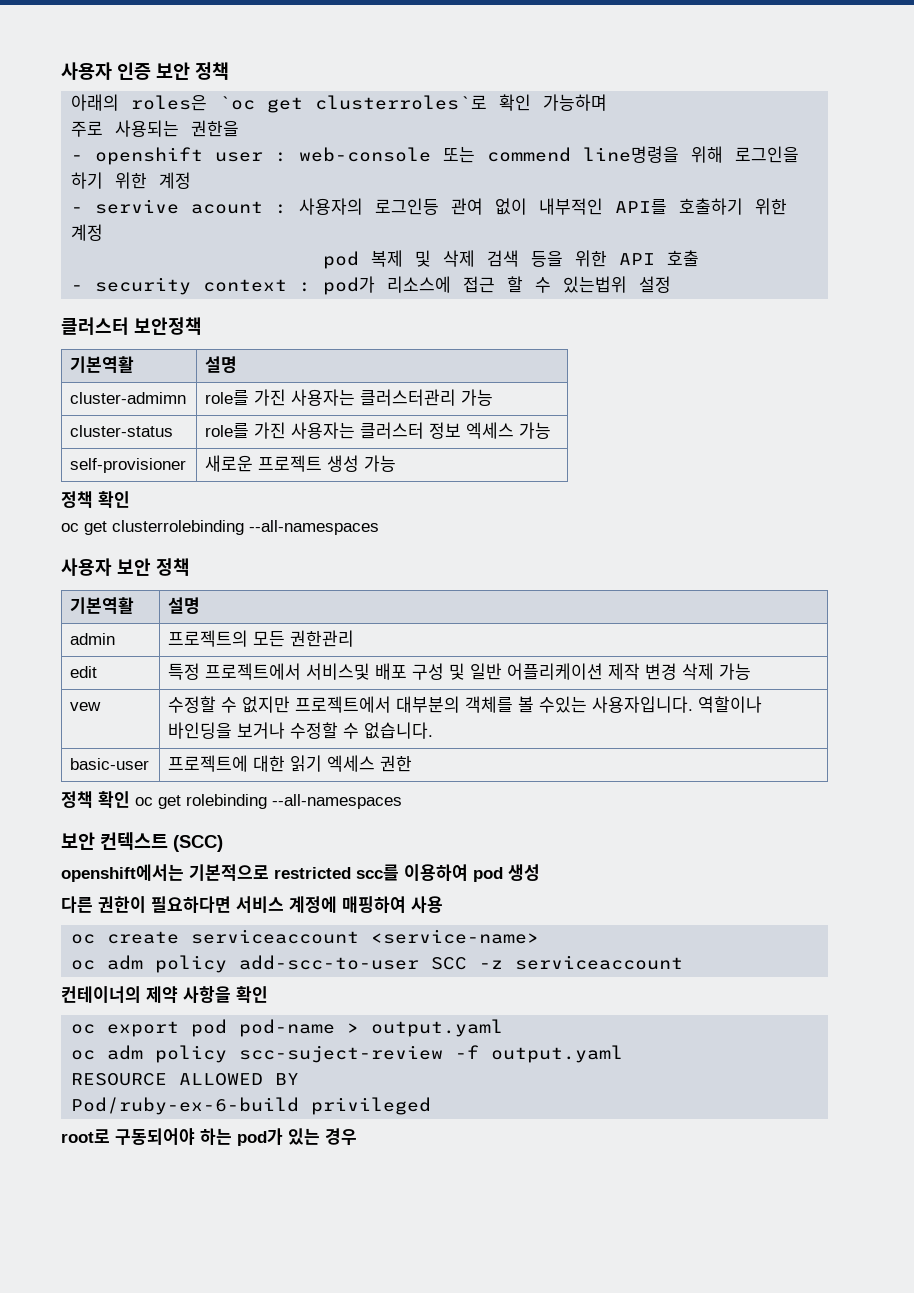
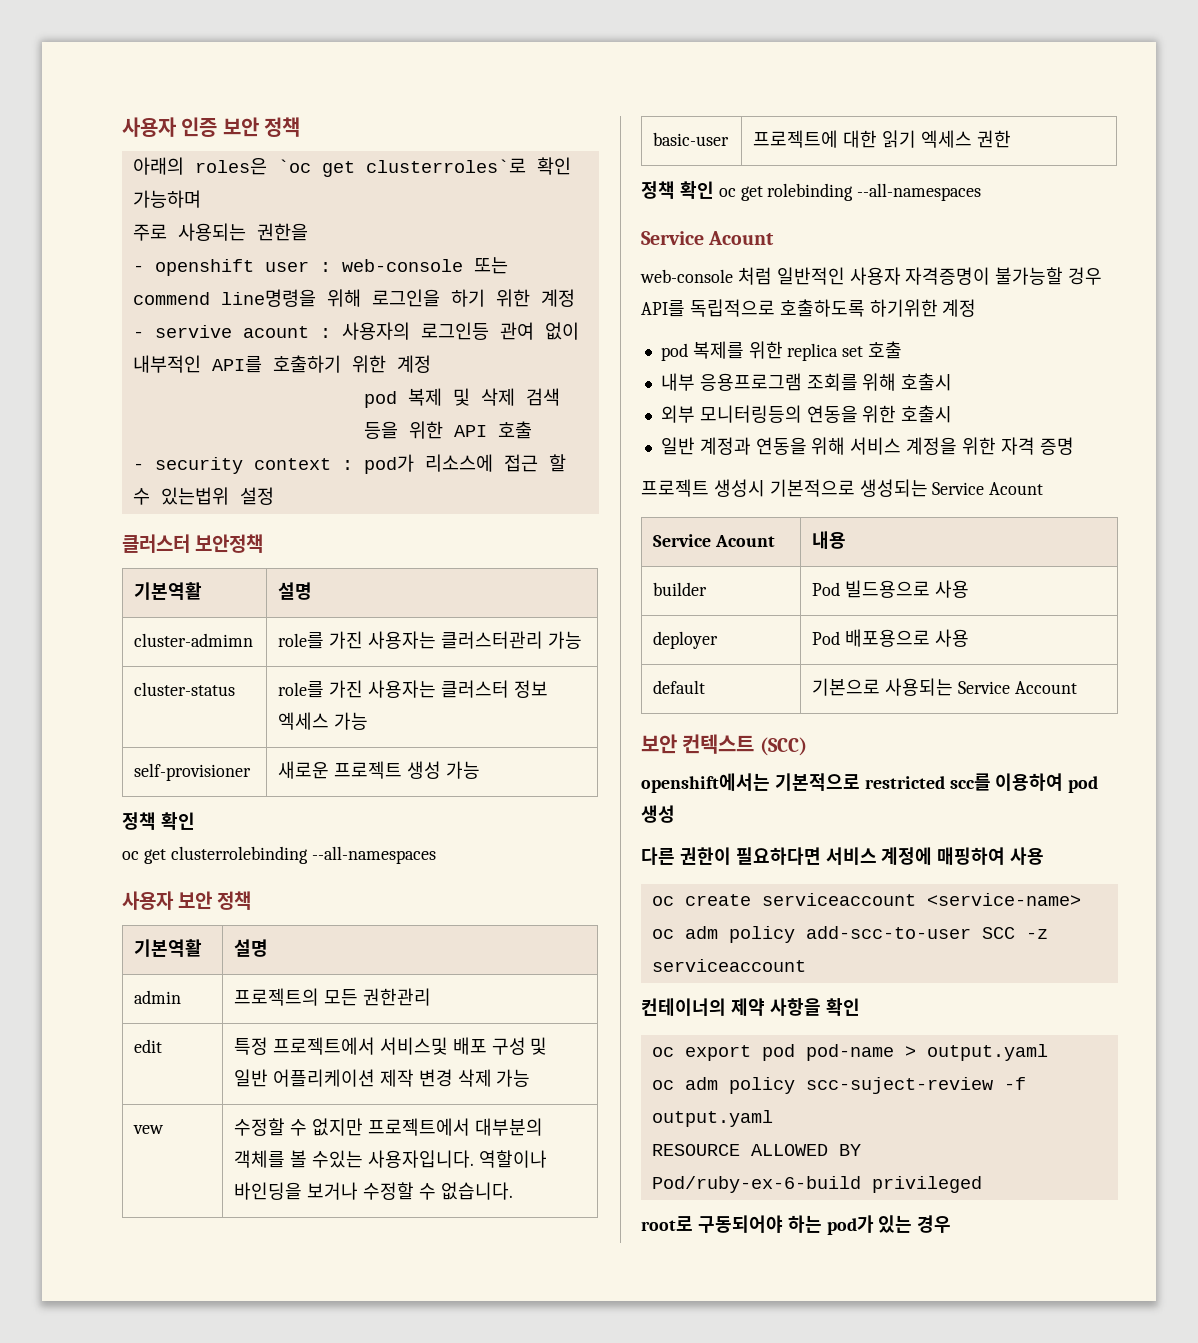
  정책 확인 oc get rolebinding --all-namespaces
+ Service Acount
+ web-console 처럼 일반적인 사용자 자격증명이 불가능할 겅우 API를 독립적으로 호출하도록 하기위한 계정
+ pod 복제를 위한 replica set 호출
+ 내부 응용프로그램 조회를 위해 호출시
+ 외부 모니터링등의 연동을 위한 호출시
+ 일반 계정과 연동을 위해 서비스 계정을 위한 자격 증명
+ 프로젝트 생성시 기본적으로 생성되는 Service Acount
+ Service Acount | 내용
+ builder | Pod 빌드용으로 사용
+ deployer | Pod 배포용으로 사용
+ default | 기본으로 사용되는 Service Account

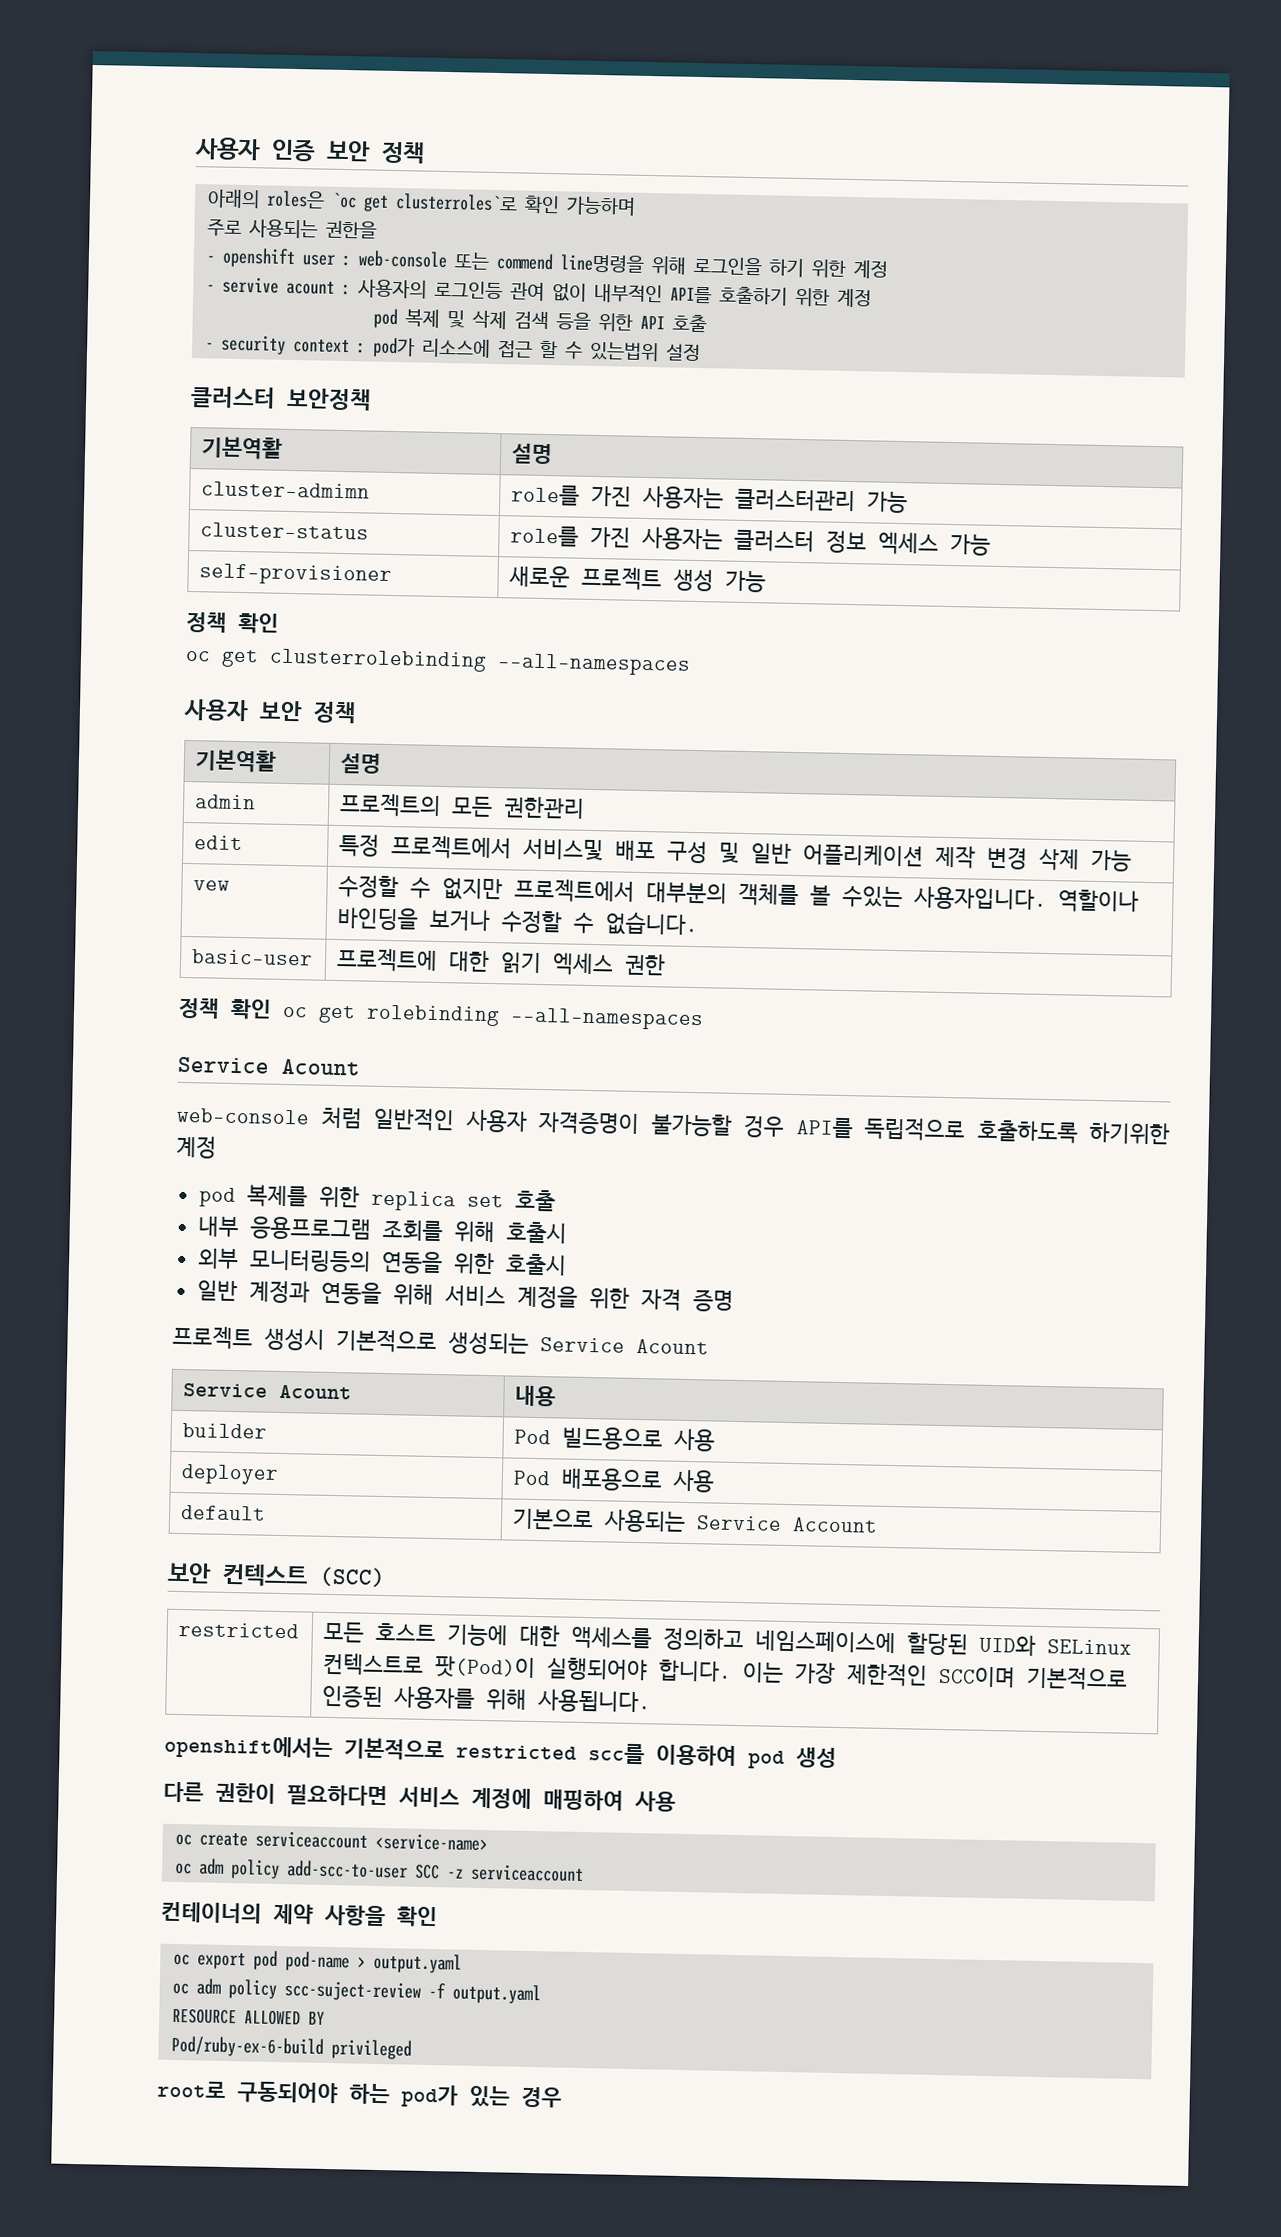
+ restricted | 모든 호스트 기능에 대한 액세스를 정의하고 네임스페이스에 할당된 UID와 SELinux 컨텍스트로 팟(Pod)이 실행되어야 합니다. 이는 가장 제한적인 SCC이며 기본적으로 인증된 사용자를 위해 사용됩니다.

